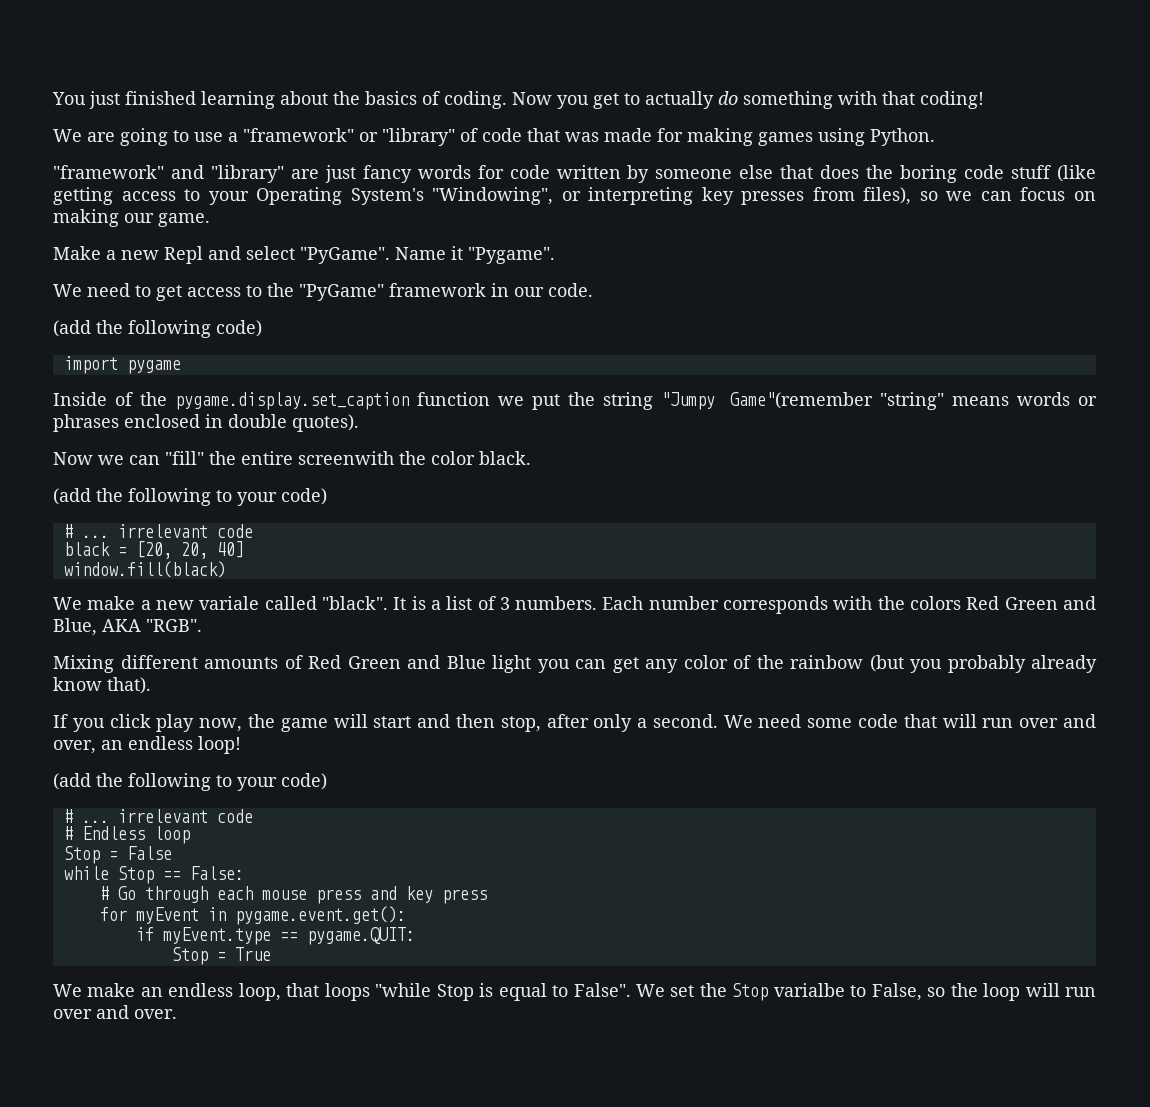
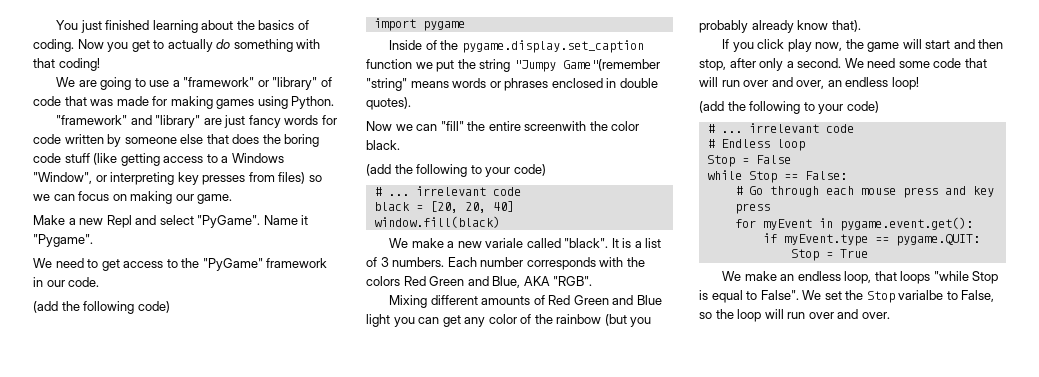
- "framework" and "library" are just fancy words for code written by someone else that does the boring code stuff (like getting access to your Operating System's "Windowing", or interpreting key presses from files), so we can focus on making our game.
+ "framework" and "library" are just fancy words for code written by someone else that does the boring code stuff (like getting access to a Windows "Window", or interpreting key presses from files) so we can focus on making our game.

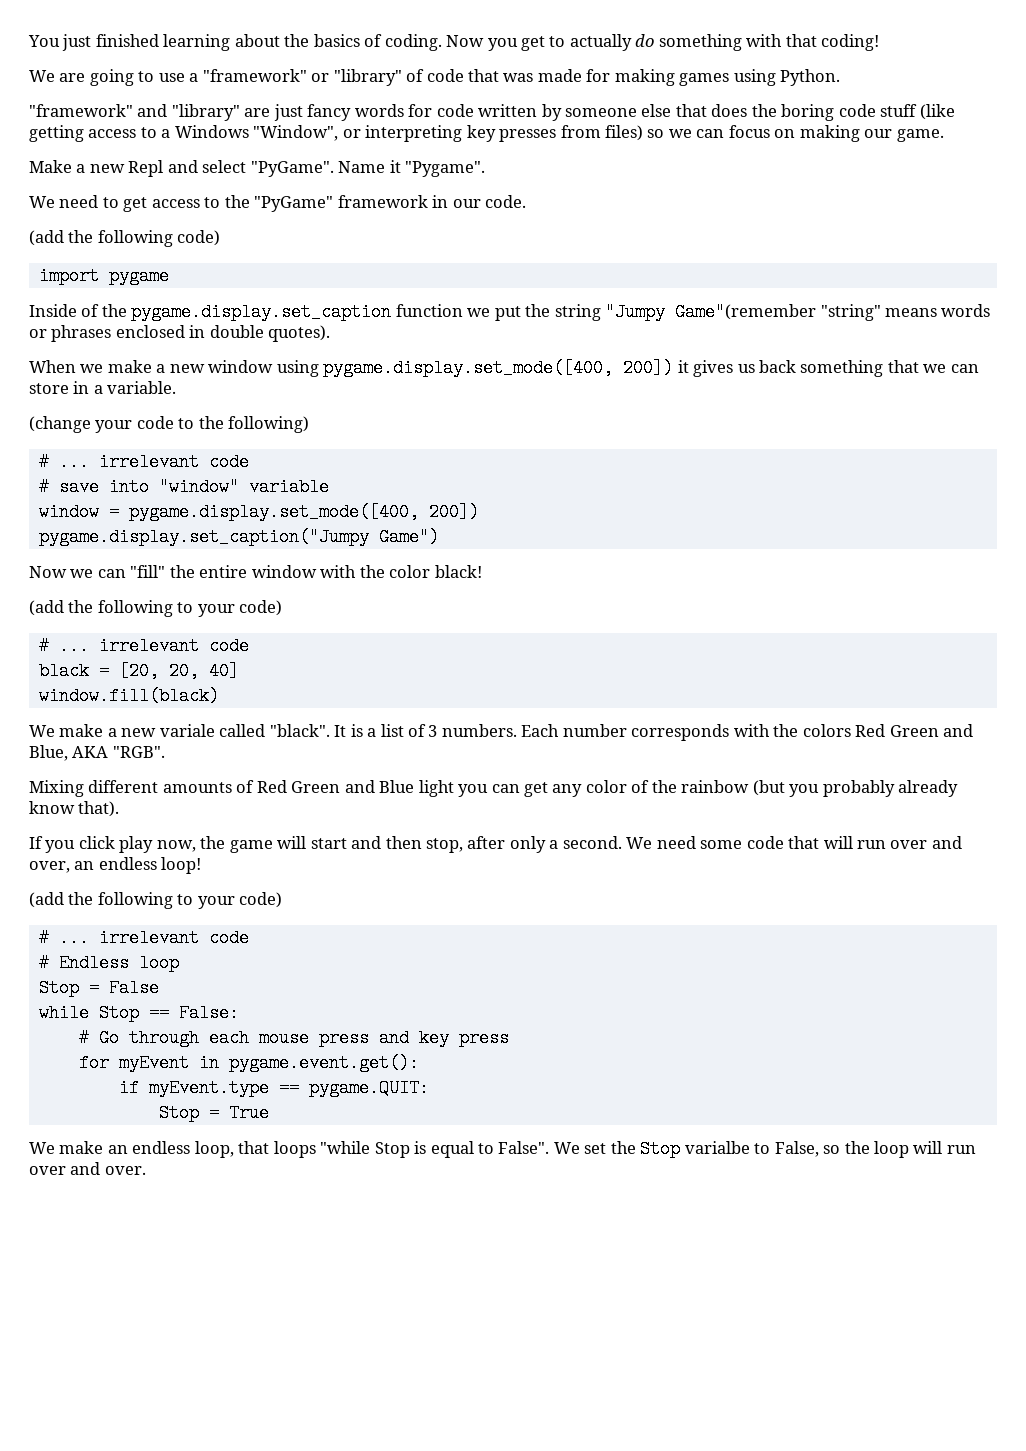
+ When we make a new window using pygame.display.set_mode([400, 200]) it gives us back something that we can store in a variable.
+ (change your code to the following)
+ # ... irrelevant code
+ # save into "window" variable
+ window = pygame.display.set_mode([400, 200])
+ pygame.display.set_caption("Jumpy Game")
- Now we can "fill" the entire screenwith the color black.
+ Now we can "fill" the entire window with the color black!

